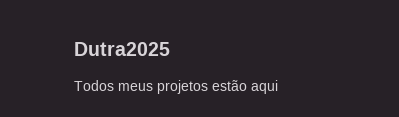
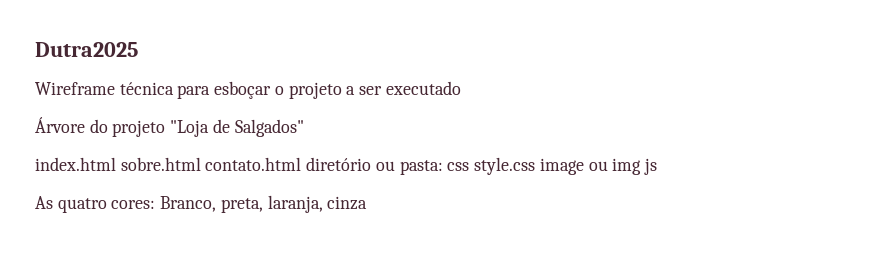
- Todos meus projetos estão aqui
+ Wireframe técnica para esboçar o projeto a ser executado
+ Árvore do projeto "Loja de Salgados"
+ index.html sobre.html contato.html diretório ou pasta: css style.css image ou img js
+ As quatro cores: Branco, preta, laranja, cinza

